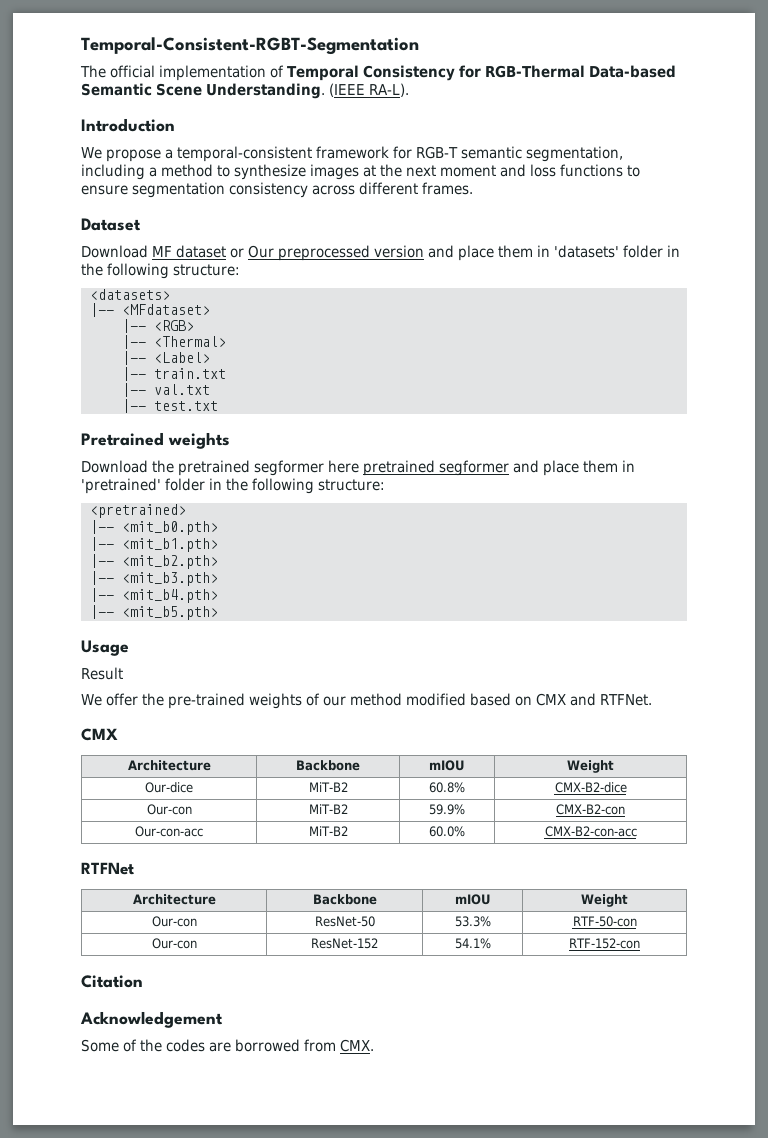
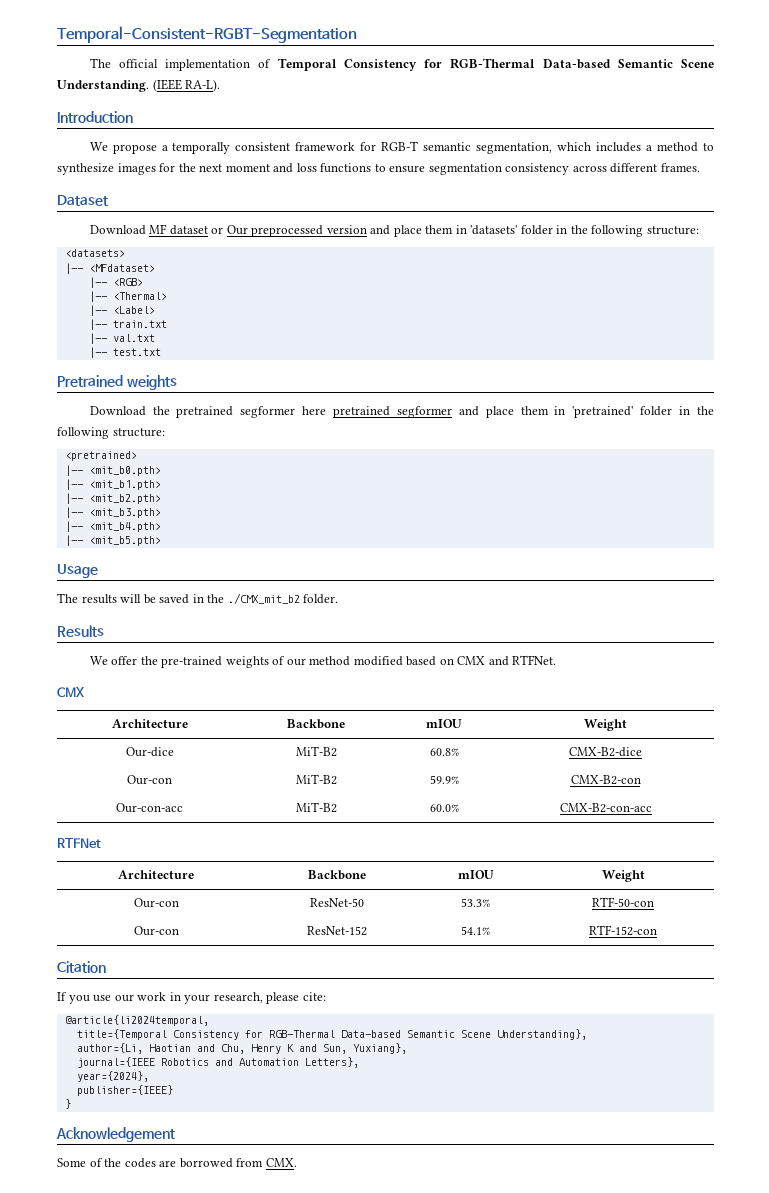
- We propose a temporal-consistent framework for RGB-T semantic segmentation, including a method to synthesize images at the next moment and loss functions to ensure segmentation consistency across different frames.
+ We propose a temporally consistent framework for RGB-T semantic segmentation, which includes a method to synthesize images for the next moment and loss functions to ensure segmentation consistency across different frames.
- Result
+ The results will be saved in the ./CMX_mit_b2 folder.
+ Results
+ If you use our work in your research, please cite:
+ @article{li2024temporal,
+ title={Temporal Consistency for RGB-Thermal Data-based Semantic Scene Understanding},
+ author={Li, Haotian and Chu, Henry K and Sun, Yuxiang},
+ journal={IEEE Robotics and Automation Letters},
+ year={2024},
+ publisher={IEEE}
+ }

